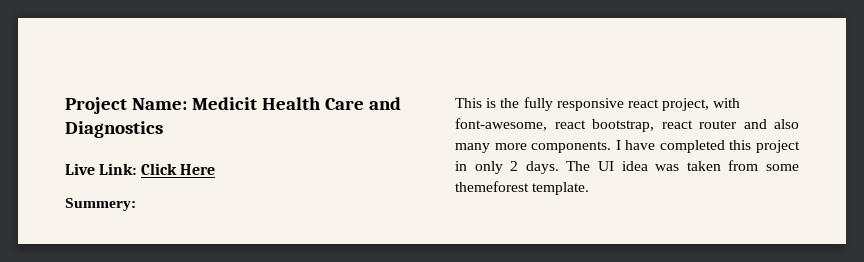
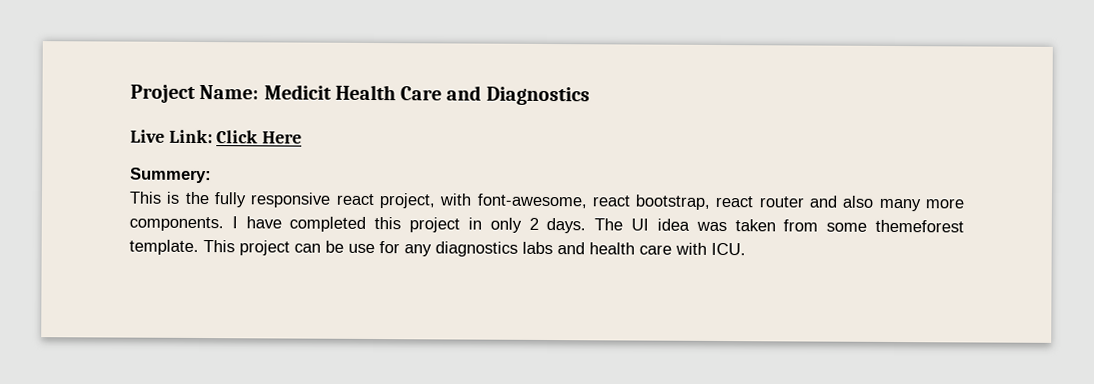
+ This project can be use for any diagnostics labs and health care with ICU.

